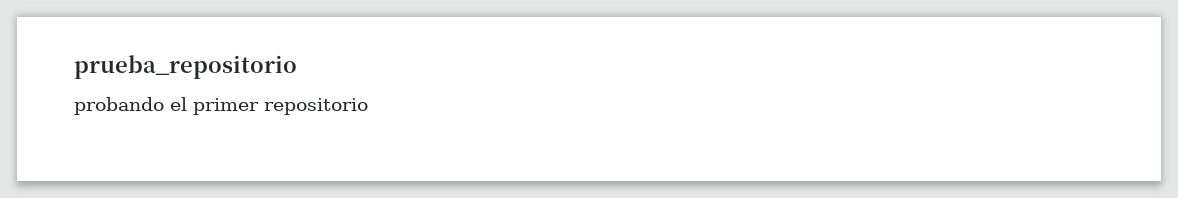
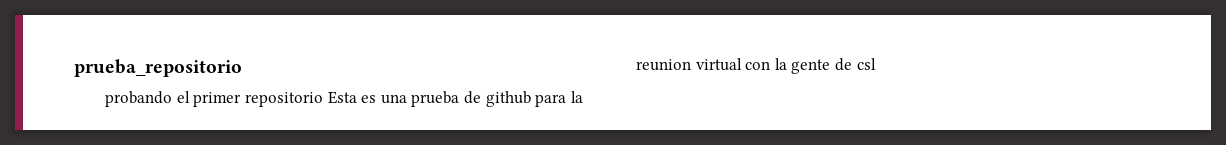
- probando el primer repositorio
+ probando el primer repositorio Esta es una prueba de github para la reunion virtual con la gente de csl

